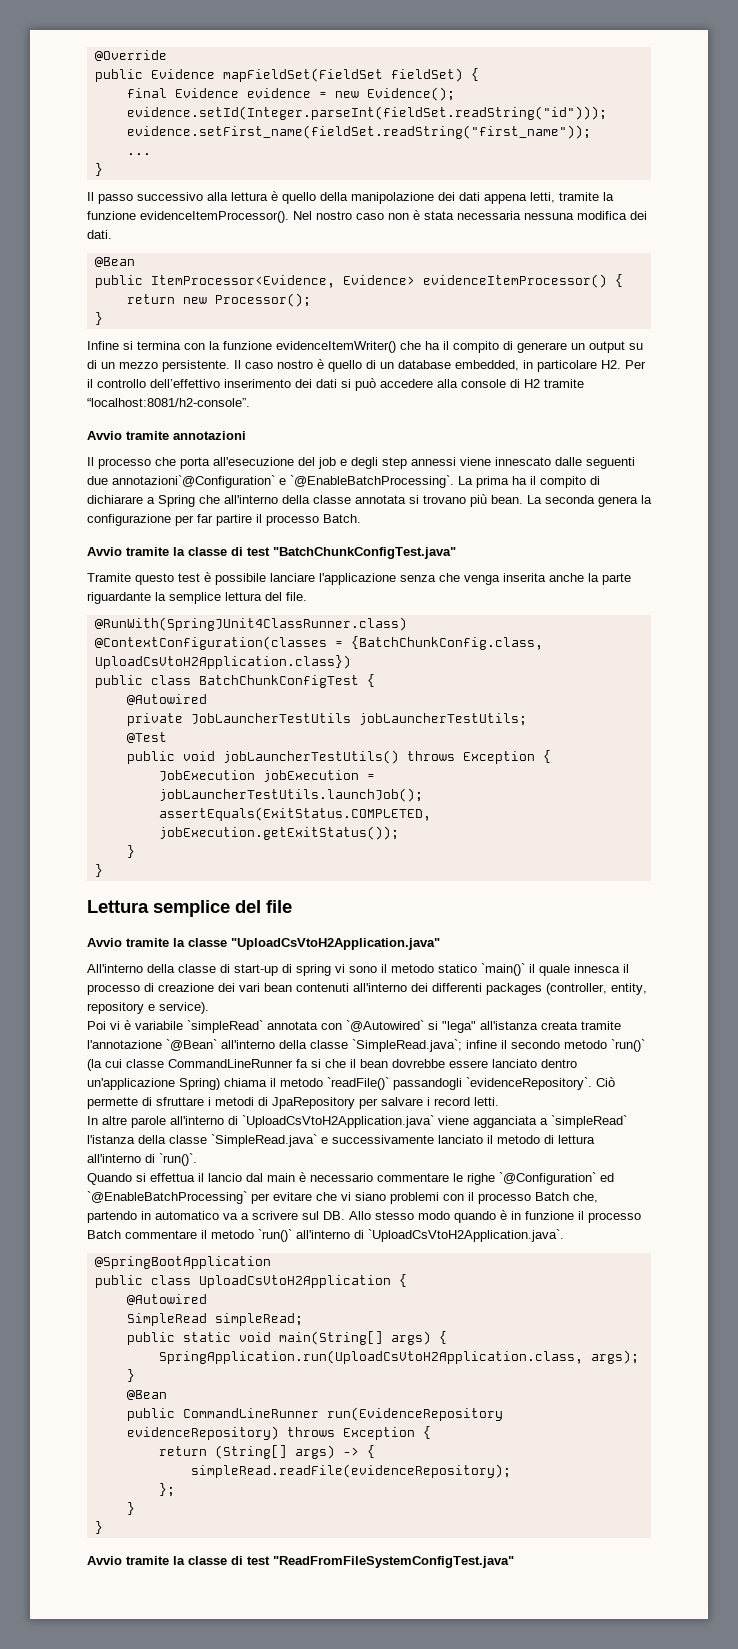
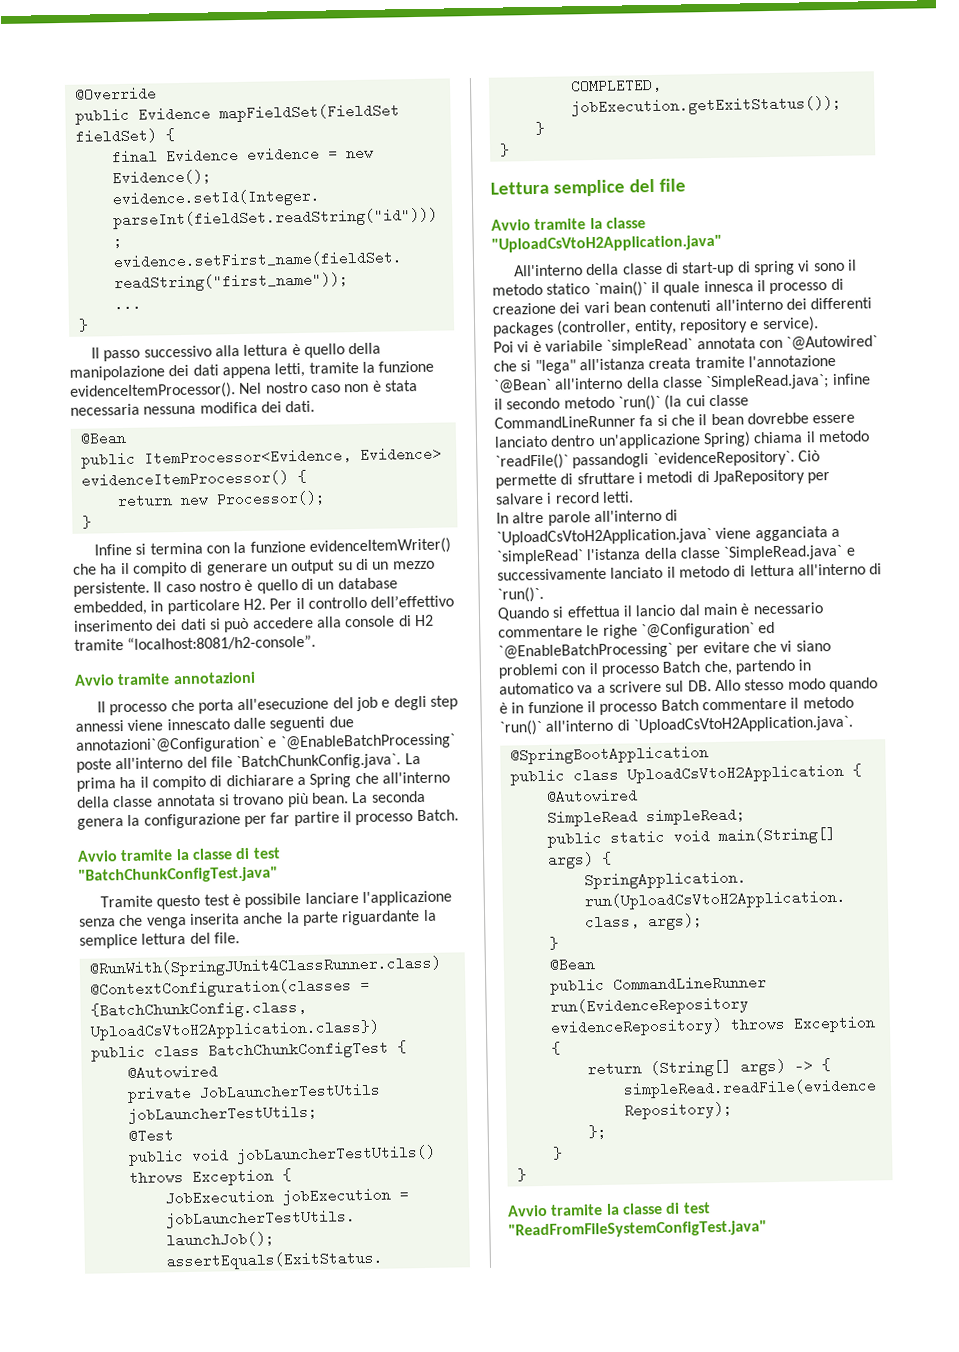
- Il processo che porta all'esecuzione del job e degli step annessi viene innescato dalle seguenti due annotazioni`@Configuration` e `@EnableBatchProcessing`. La prima ha il compito di dichiarare a Spring che all'interno della classe annotata si trovano più bean.
+ Il processo che porta all'esecuzione del job e degli step annessi viene innescato dalle seguenti due annotazioni`@Configuration` e `@EnableBatchProcessing` poste all'interno del file `BatchChunkConfig.java`. La prima ha il compito di dichiarare a Spring che all'interno della classe annotata si trovano più bean.
- Poi vi è variabile `simpleRead` annotata con `@Autowired` si "lega" all'istanza creata tramite l'annotazione `@Bean` all'interno della classe `SimpleRead.java`; infine il secondo metodo `run()` (la cui classe CommandLineRunner fa si che il bean dovrebbe essere lanciato dentro un'applicazione Spring) chiama il metodo `readFile()` passandogli `evidenceRepository`.
+ Poi vi è variabile `simpleRead` annotata con `@Autowired` che si "lega" all'istanza creata tramite l'annotazione `@Bean` all'interno della classe `SimpleRead.java`; infine il secondo metodo `run()` (la cui classe CommandLineRunner fa si che il bean dovrebbe essere lanciato dentro un'applicazione Spring) chiama il metodo `readFile()` passandogli `evidenceRepository`.

